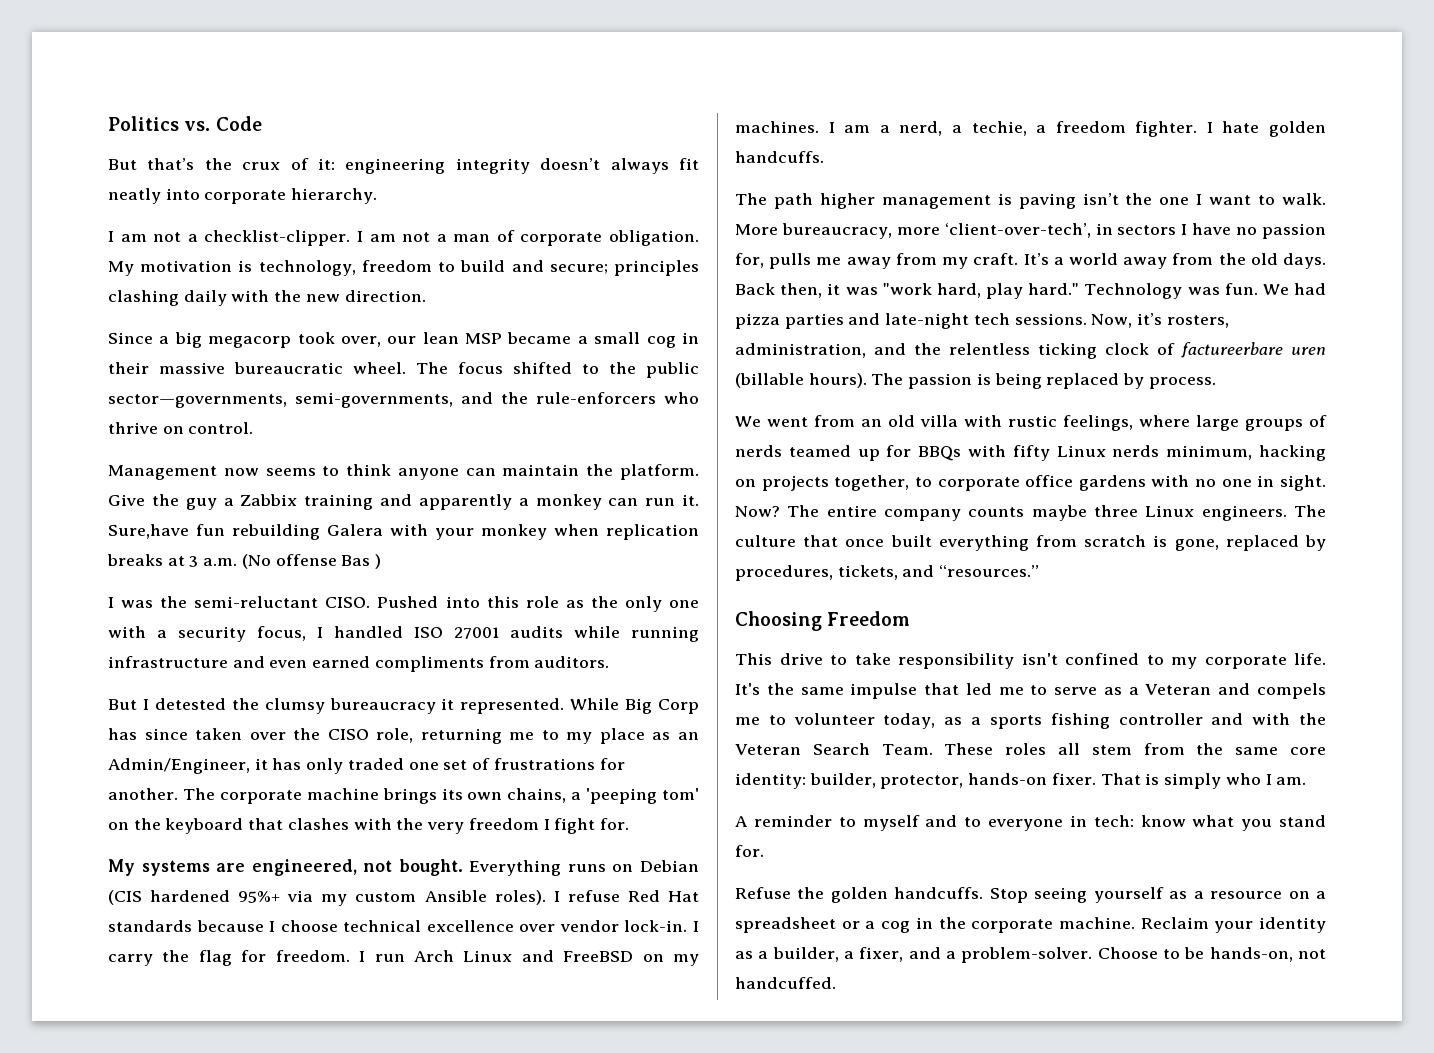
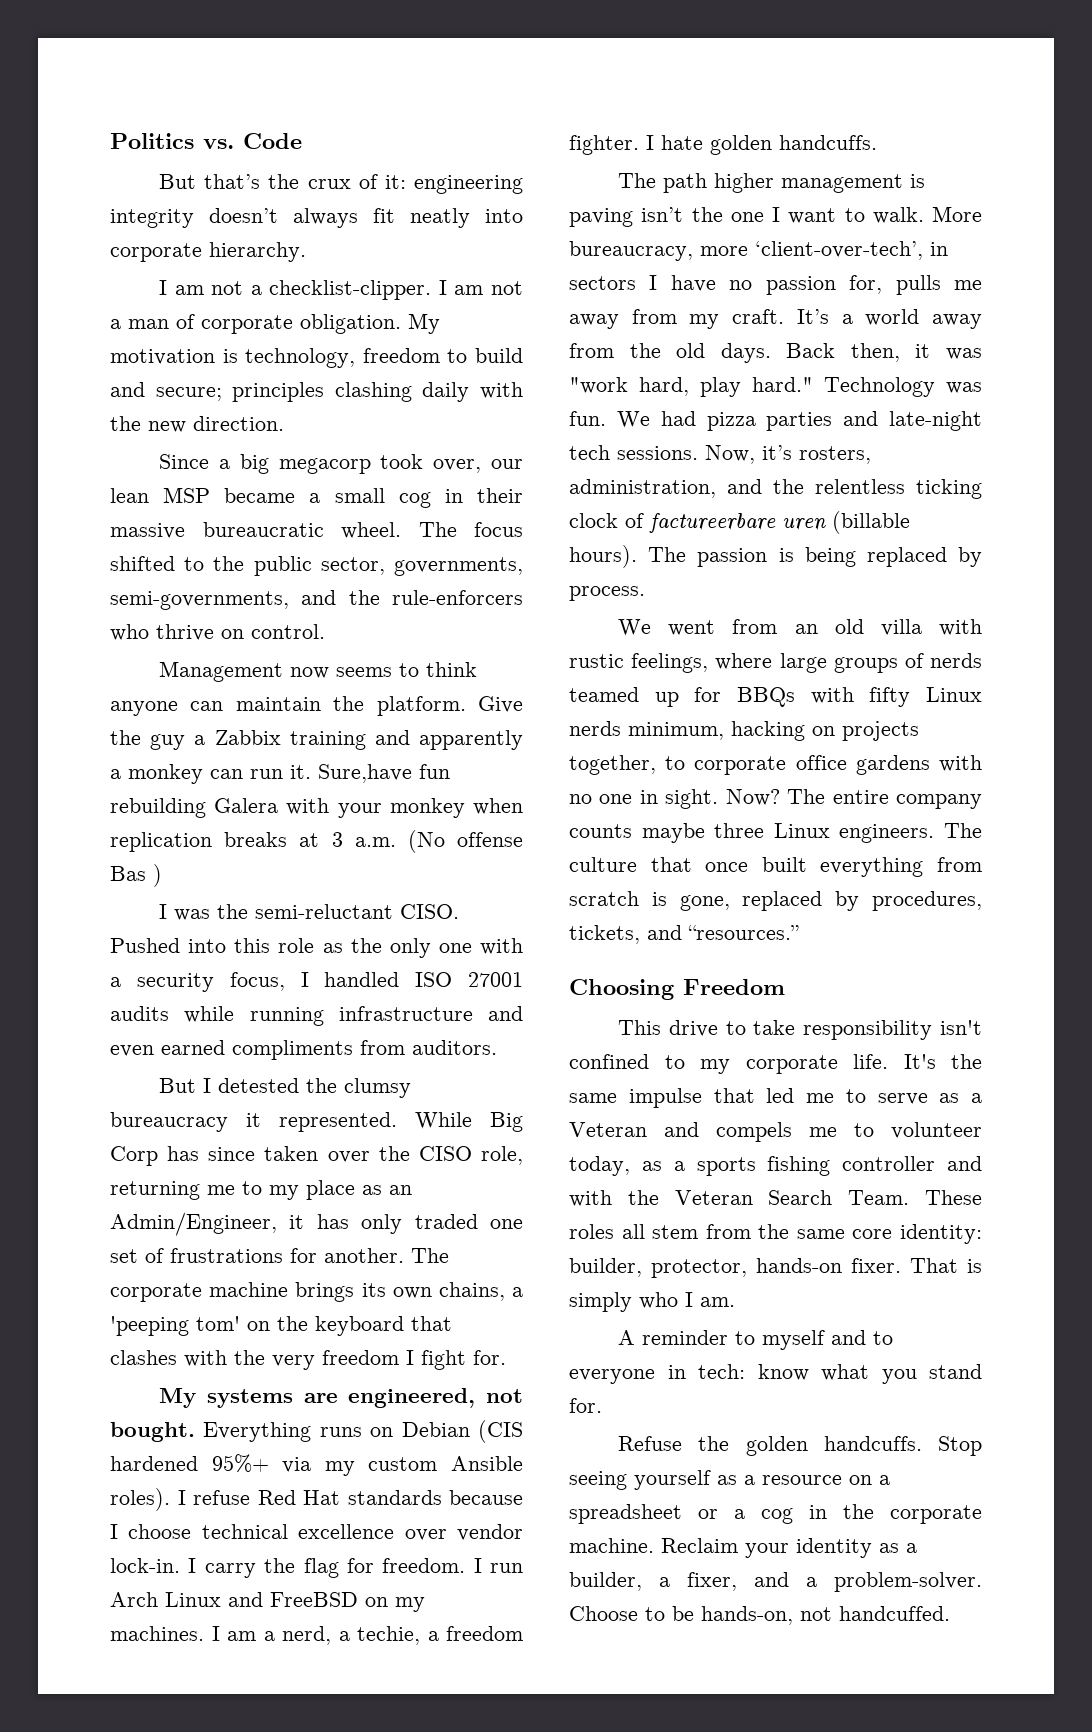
- The focus shifted to the public sector—governments, semi-governments, and the rule-enforcers who thrive on control.
+ The focus shifted to the public sector, governments, semi-governments, and the rule-enforcers who thrive on control.

